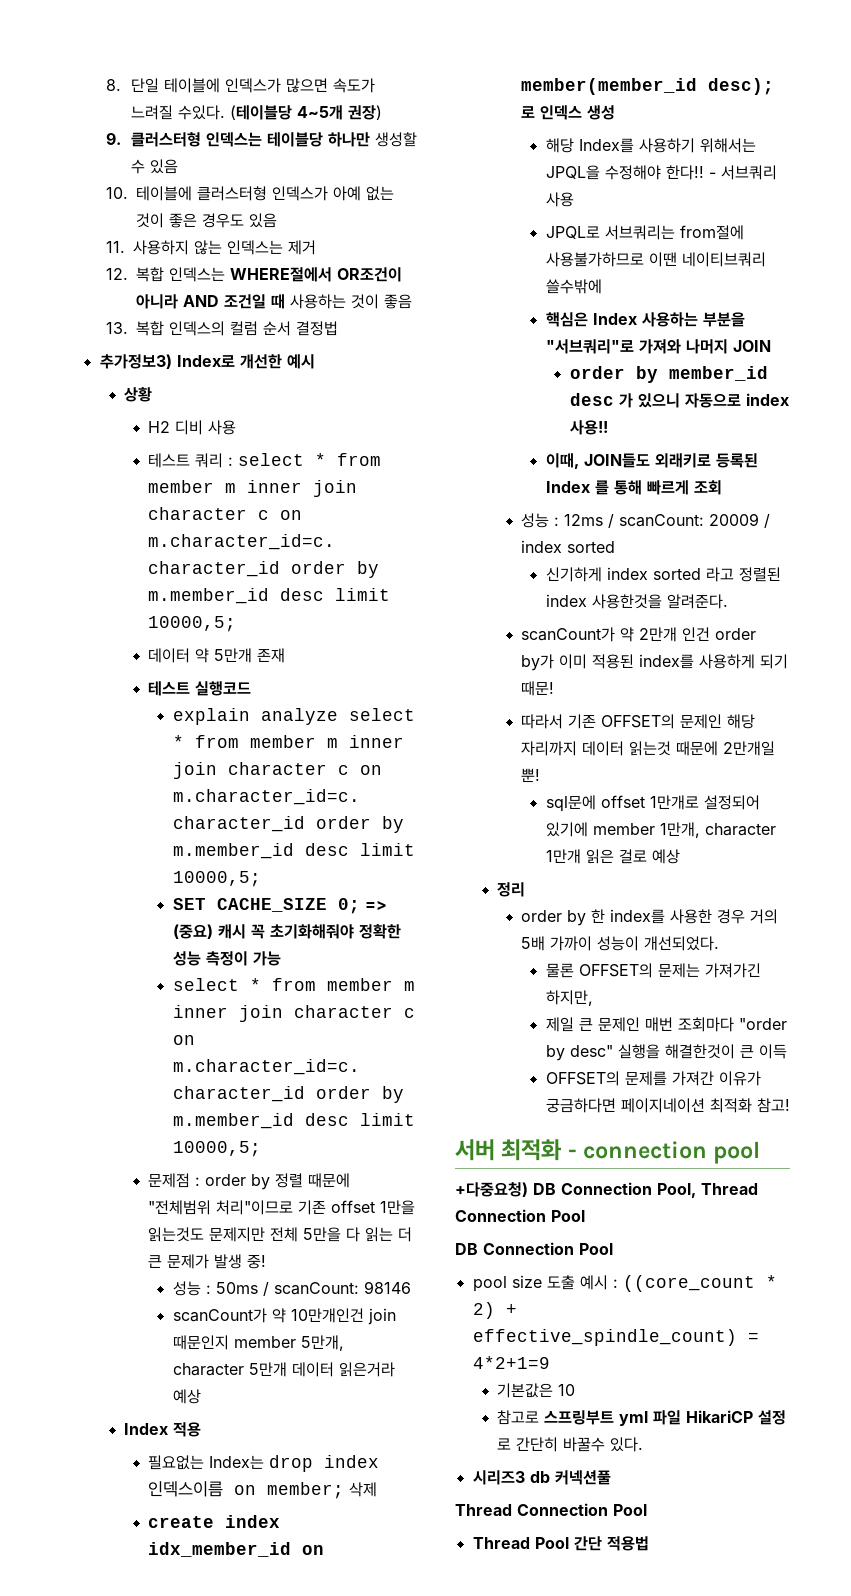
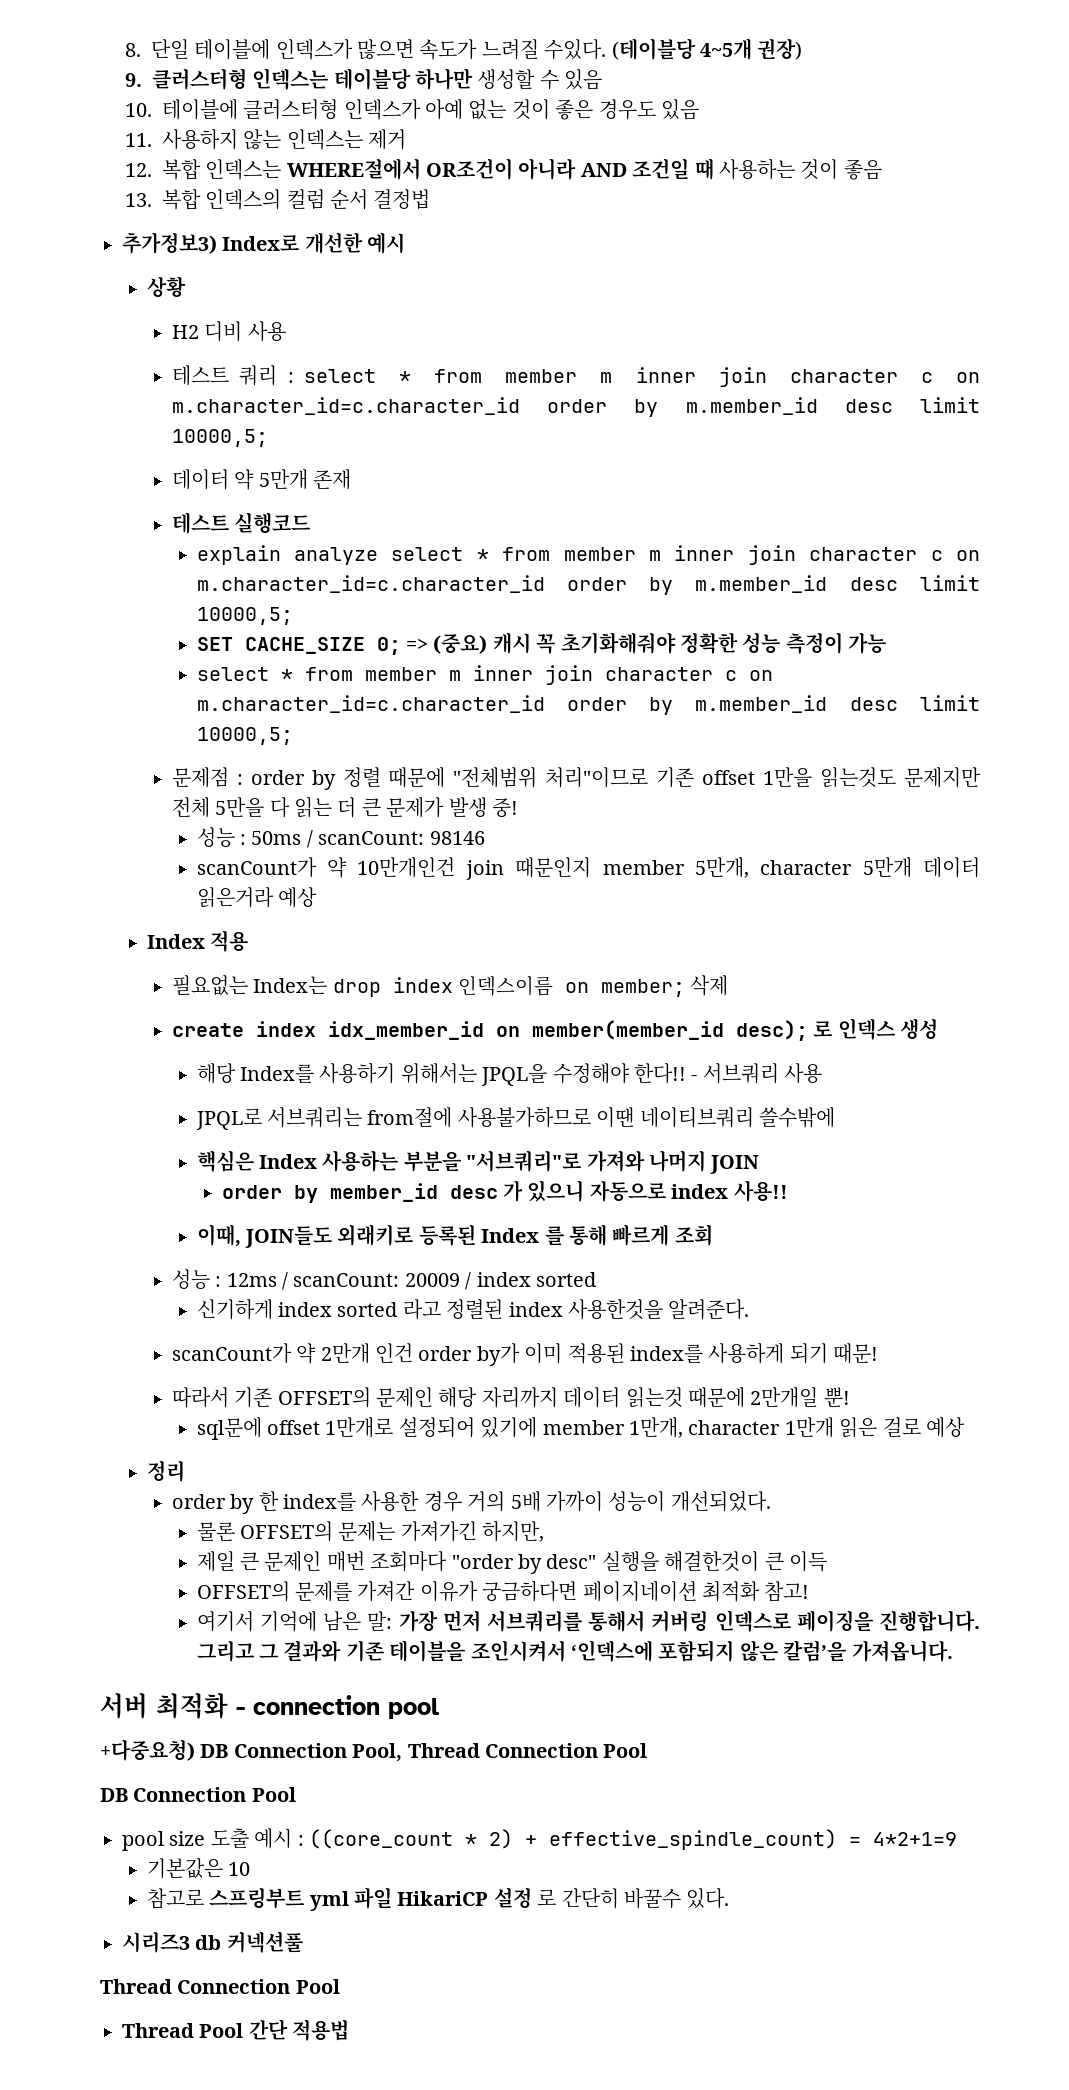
+ 여기서 기억에 남은 말: 가장 먼저 서브쿼리를 통해서 커버링 인덱스로 페이징을 진행합니다. 그리고 그 결과와 기존 테이블을 조인시켜서 ‘인덱스에 포함되지 않은 칼럼’을 가져옵니다.

